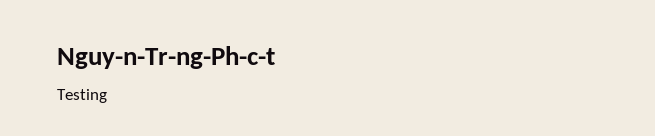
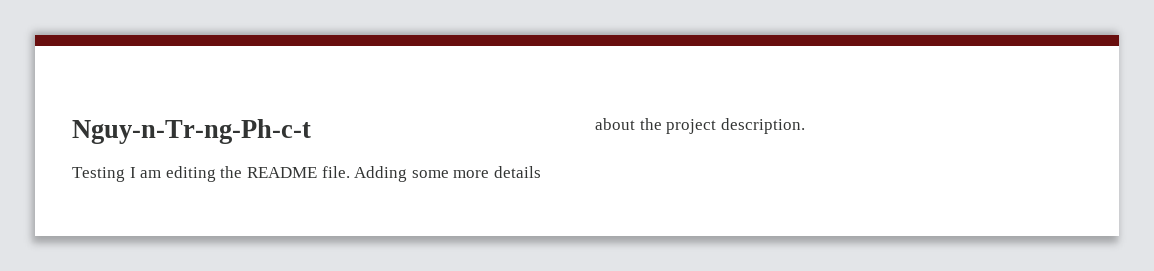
- Testing
+ Testing I am editing the README file. Adding some more details about the project description.

